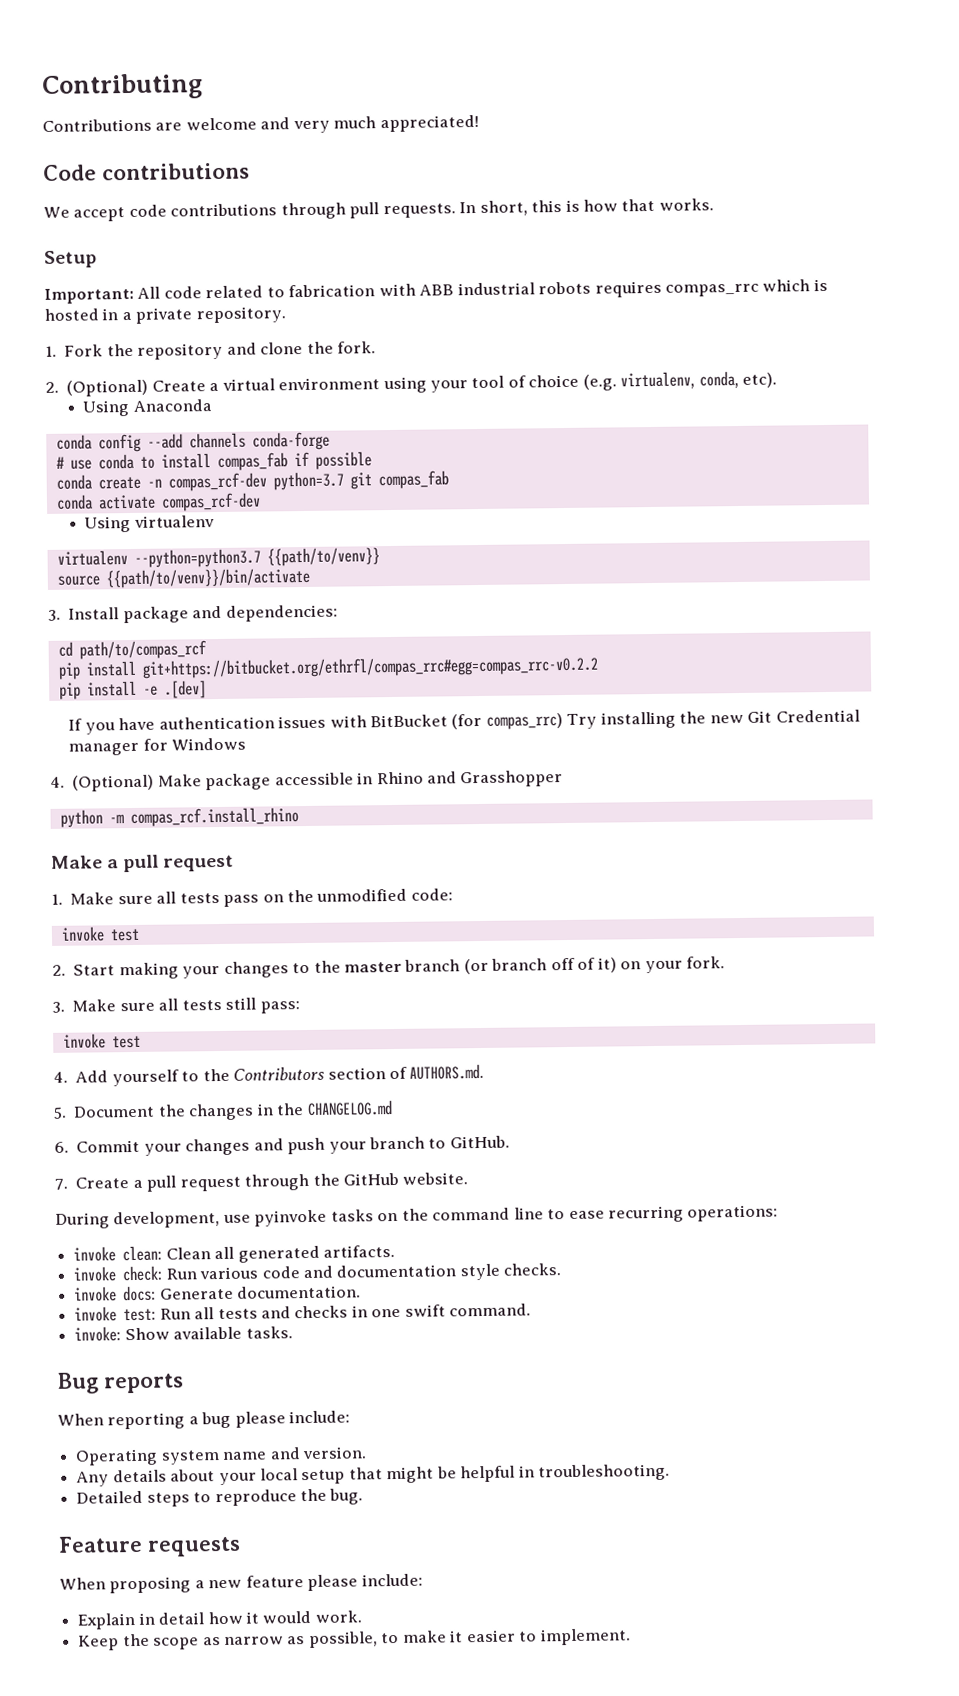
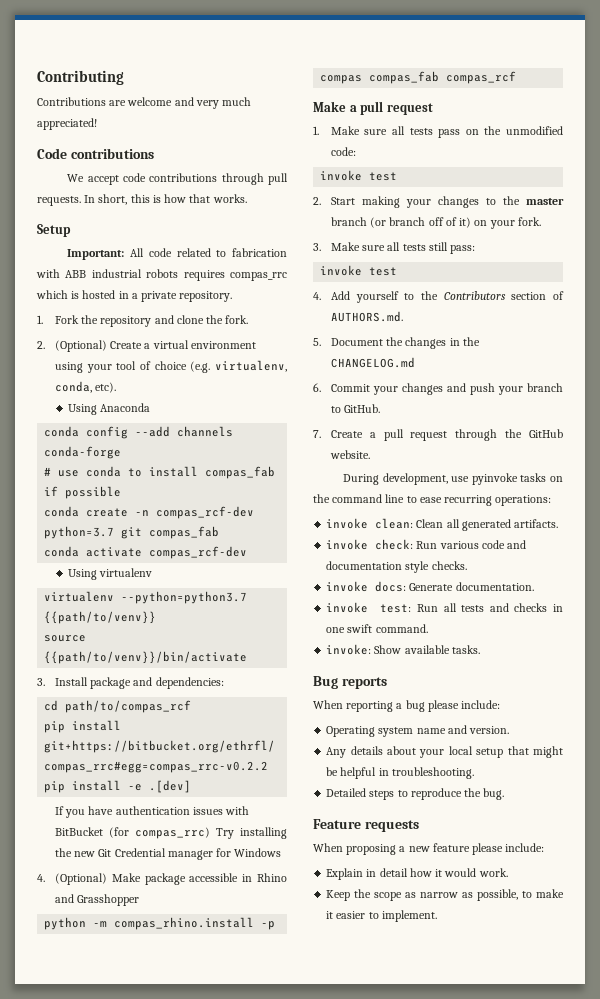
- python -m compas_rcf.install_rhino
+ python -m compas_rhino.install -p compas compas_fab compas_rcf

